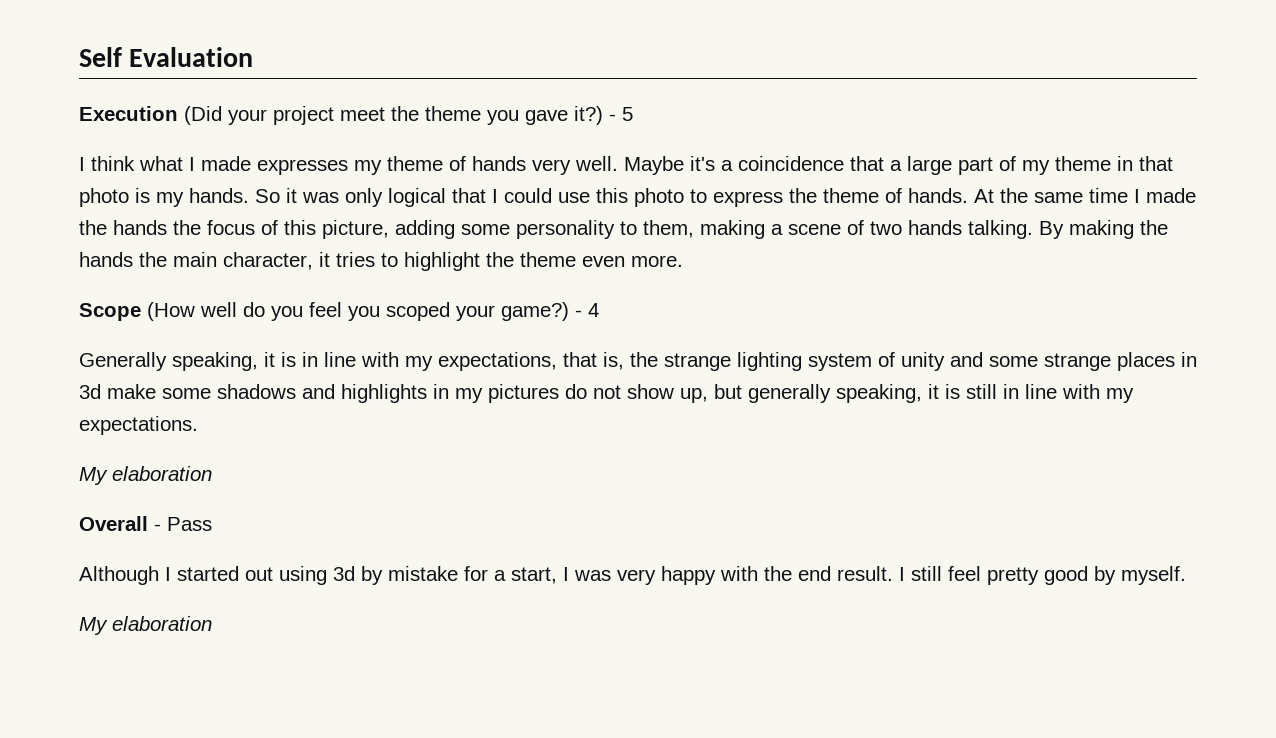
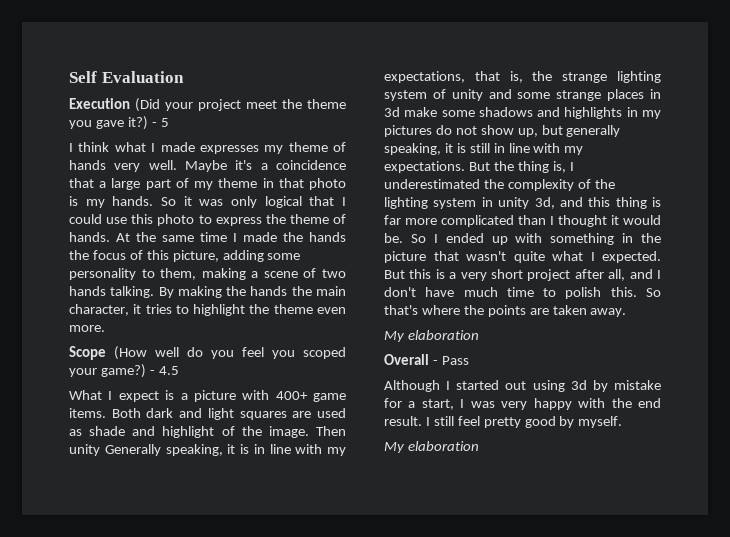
- - 4
- Generally speaking, it is in line with my expectations, that is, the strange lighting system of unity and some strange places in 3d make some shadows and highlights in my pictures do not show up, but generally speaking, it is still in line with my expectations.
+ - 4.5
+ What I expect is a picture with 400+ game items. Both dark and light squares are used as shade and highlight of the image. Then unity Generally speaking, it is in line with my expectations, that is, the strange lighting system of unity and some strange places in 3d make some shadows and highlights in my pictures do not show up, but generally speaking, it is still in line with my expectations. But the thing is, I underestimated the complexity of the lighting system in unity 3d, and this thing is far more complicated than I thought it would be. So I ended up with something in the picture that wasn't quite what I expected. But this is a very short project after all, and I don't have much time to polish this. So that's where the points are taken away.

